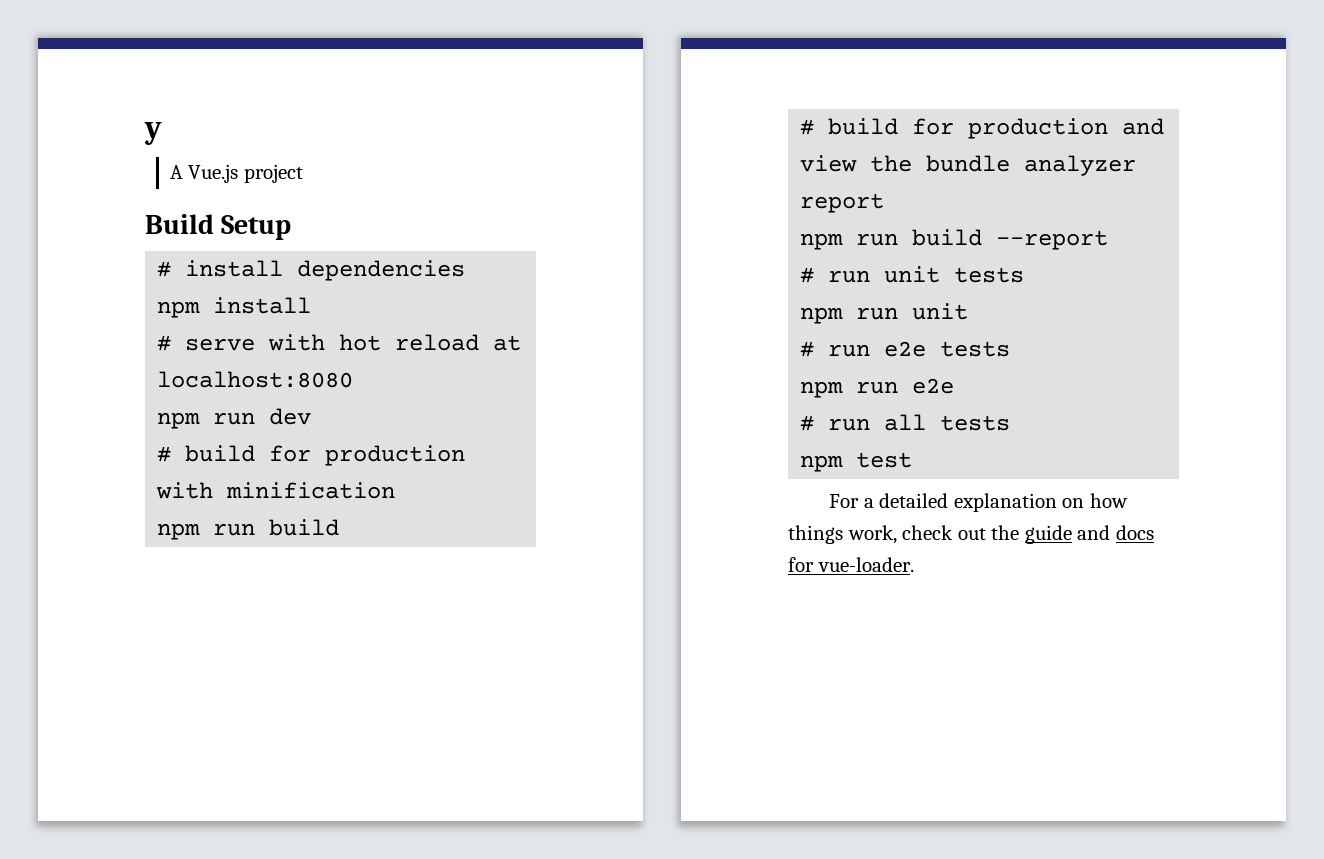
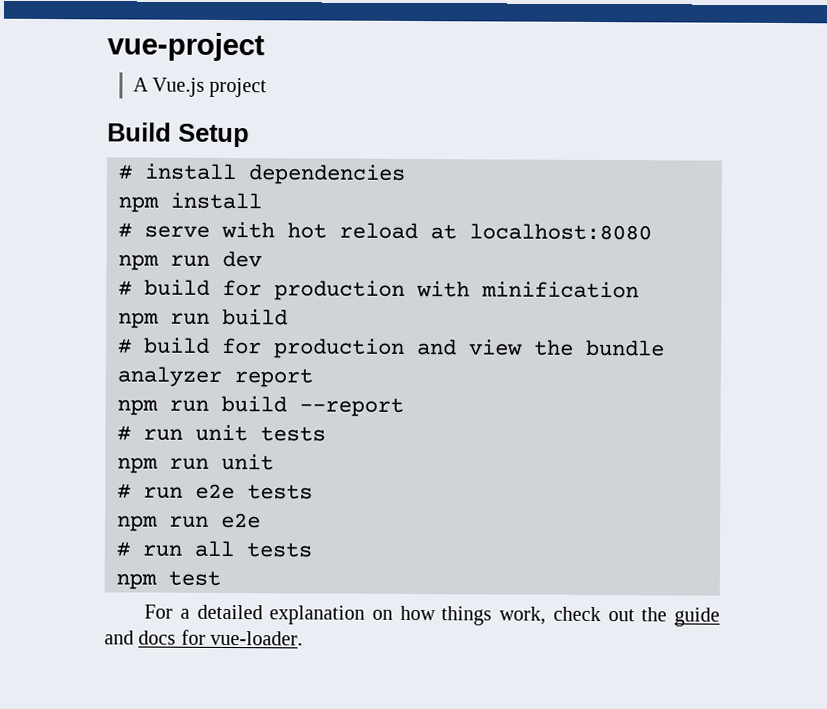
- y
+ vue-project

